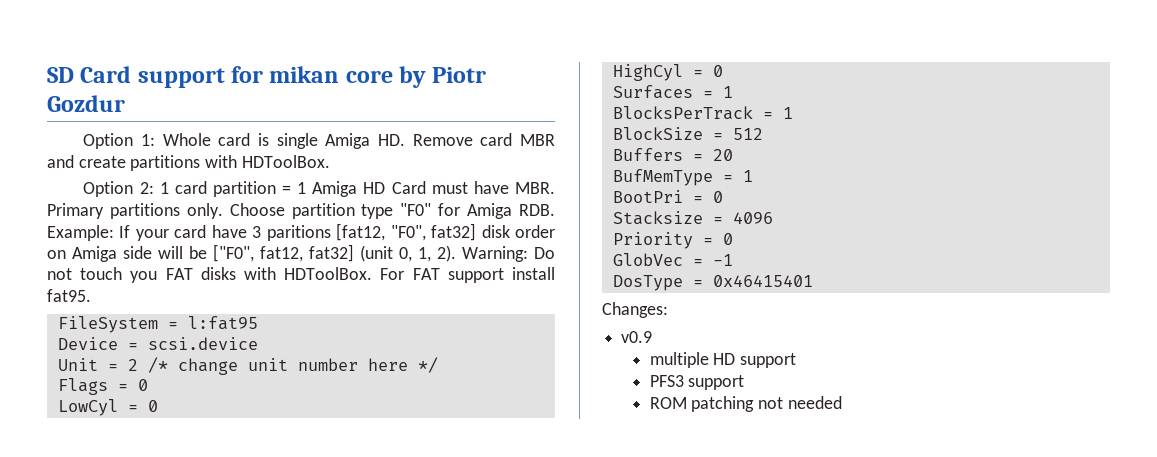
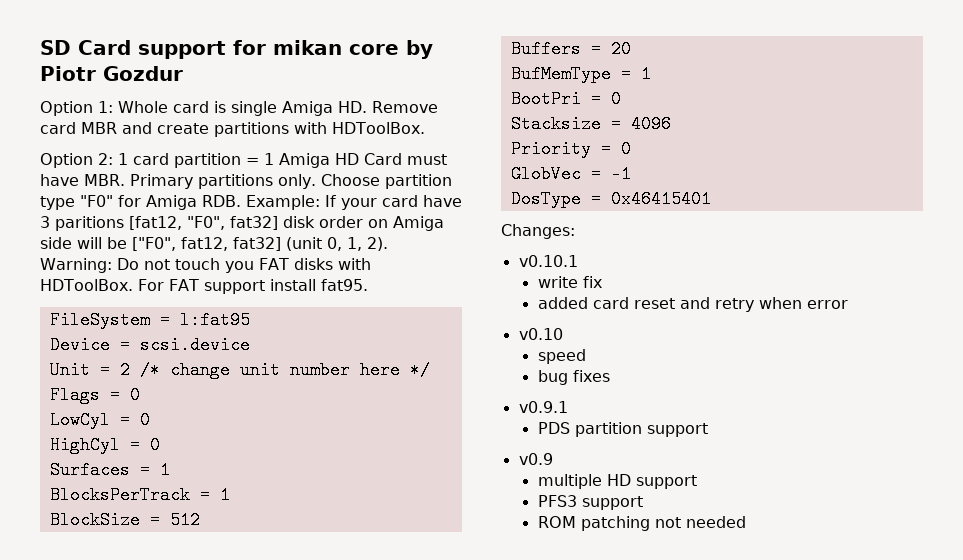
+ v0.10.1
+ write fix
+ added card reset and retry when error
+ v0.10
+ speed
+ bug fixes
+ v0.9.1
+ PDS partition support

